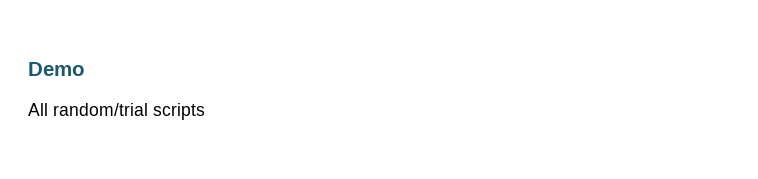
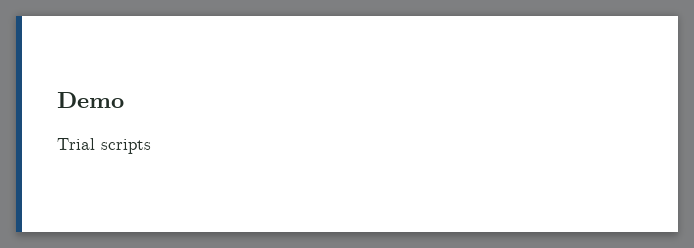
- All random/trial scripts
+ Trial scripts

